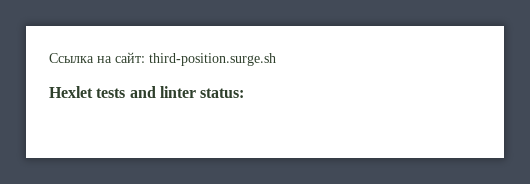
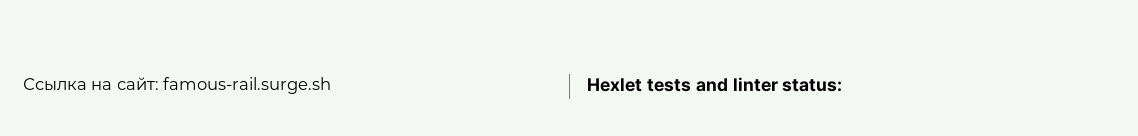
- Ссылка на сайт: third-position.surge.sh
+ Ссылка на сайт: famous-rail.surge.sh

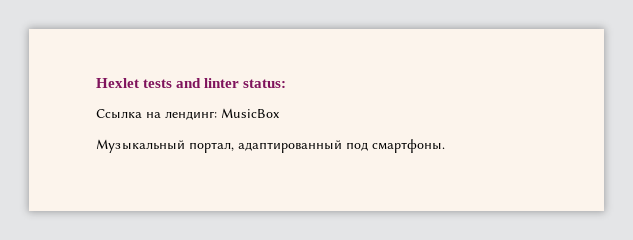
- Ссылка на сайт: famous-rail.surge.sh
+ Ссылка на лендинг: MusicBox
+ Музыкальный портал, адаптированный под смартфоны.

